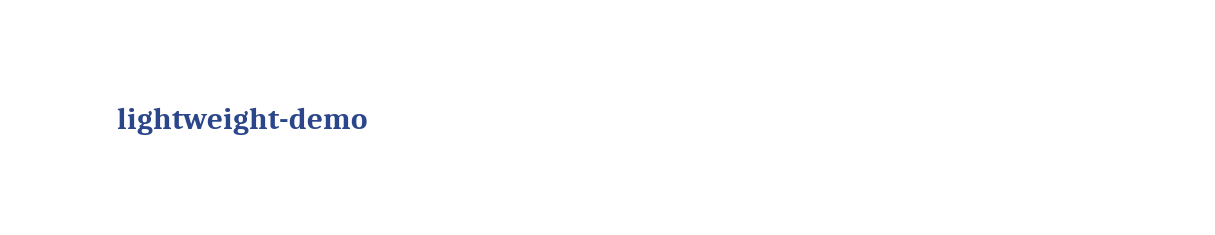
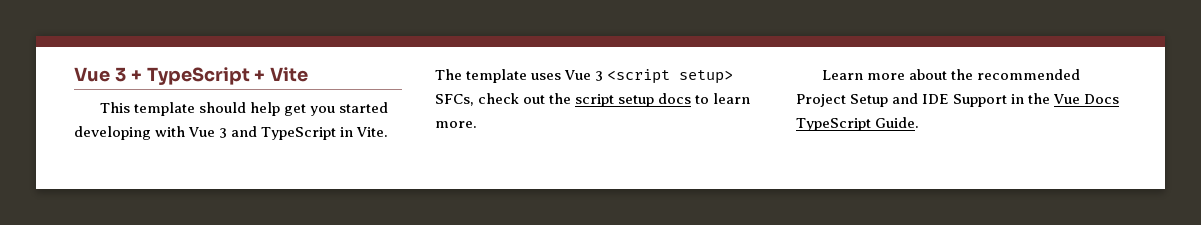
- lightweight-demo
+ Vue 3 + TypeScript + Vite
+ This template should help get you started developing with Vue 3 and TypeScript in Vite. The template uses Vue 3 <script setup> SFCs, check out the script setup docs to learn more.
+ Learn more about the recommended Project Setup and IDE Support in the Vue Docs TypeScript Guide.

